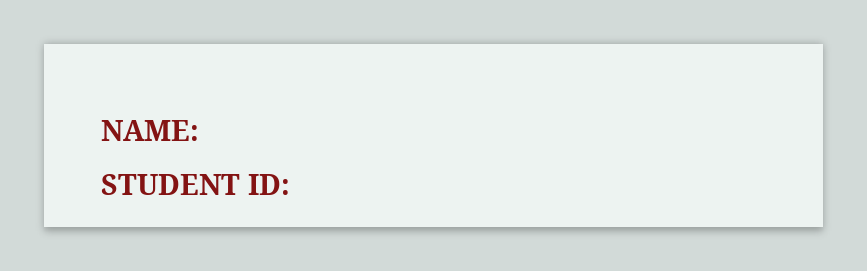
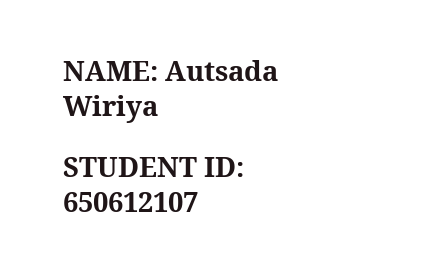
- NAME:
+ NAME: Autsada Wiriya
- STUDENT ID:
+ STUDENT ID: 650612107

